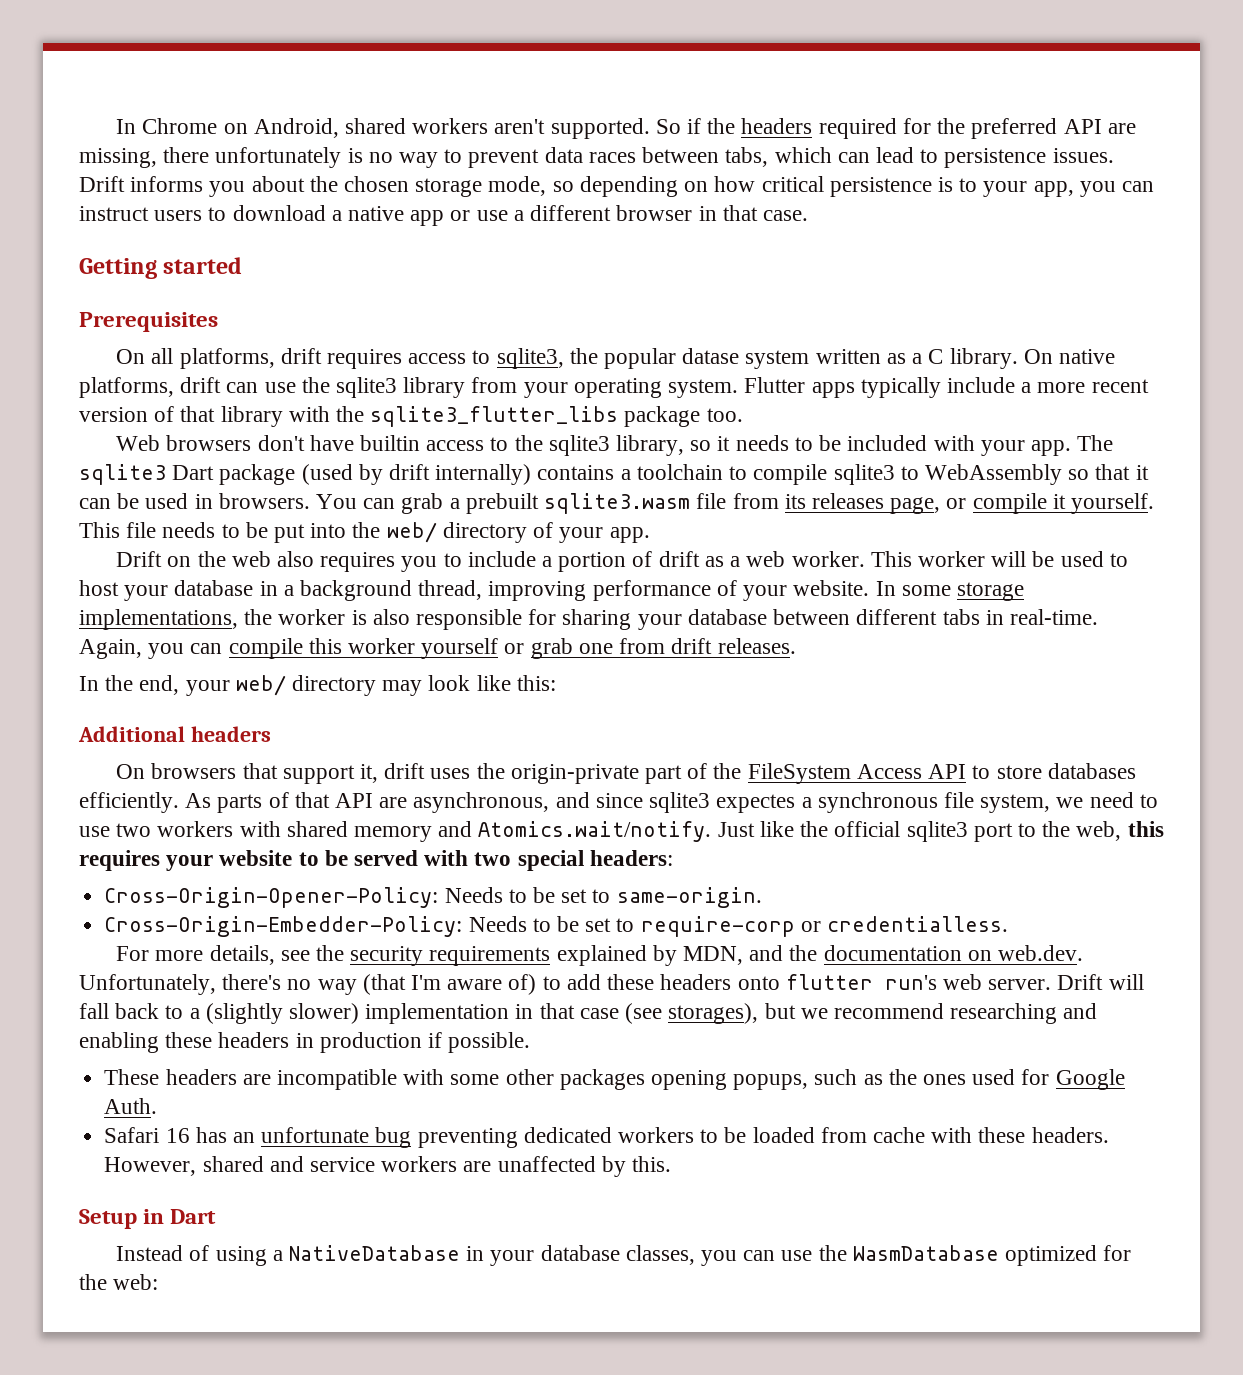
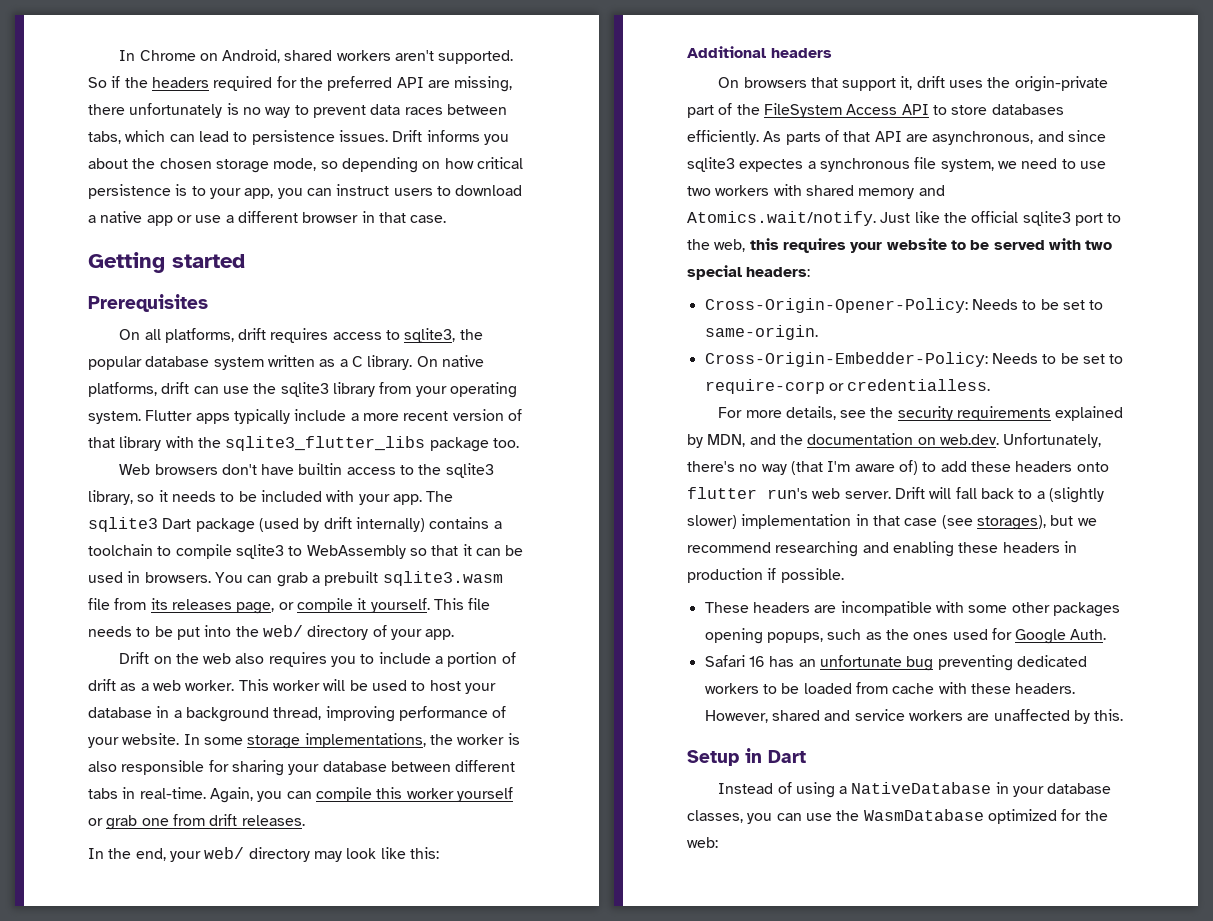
- On all platforms, drift requires access to sqlite3, the popular datase system written as a C library.
+ On all platforms, drift requires access to sqlite3, the popular database system written as a C library.

